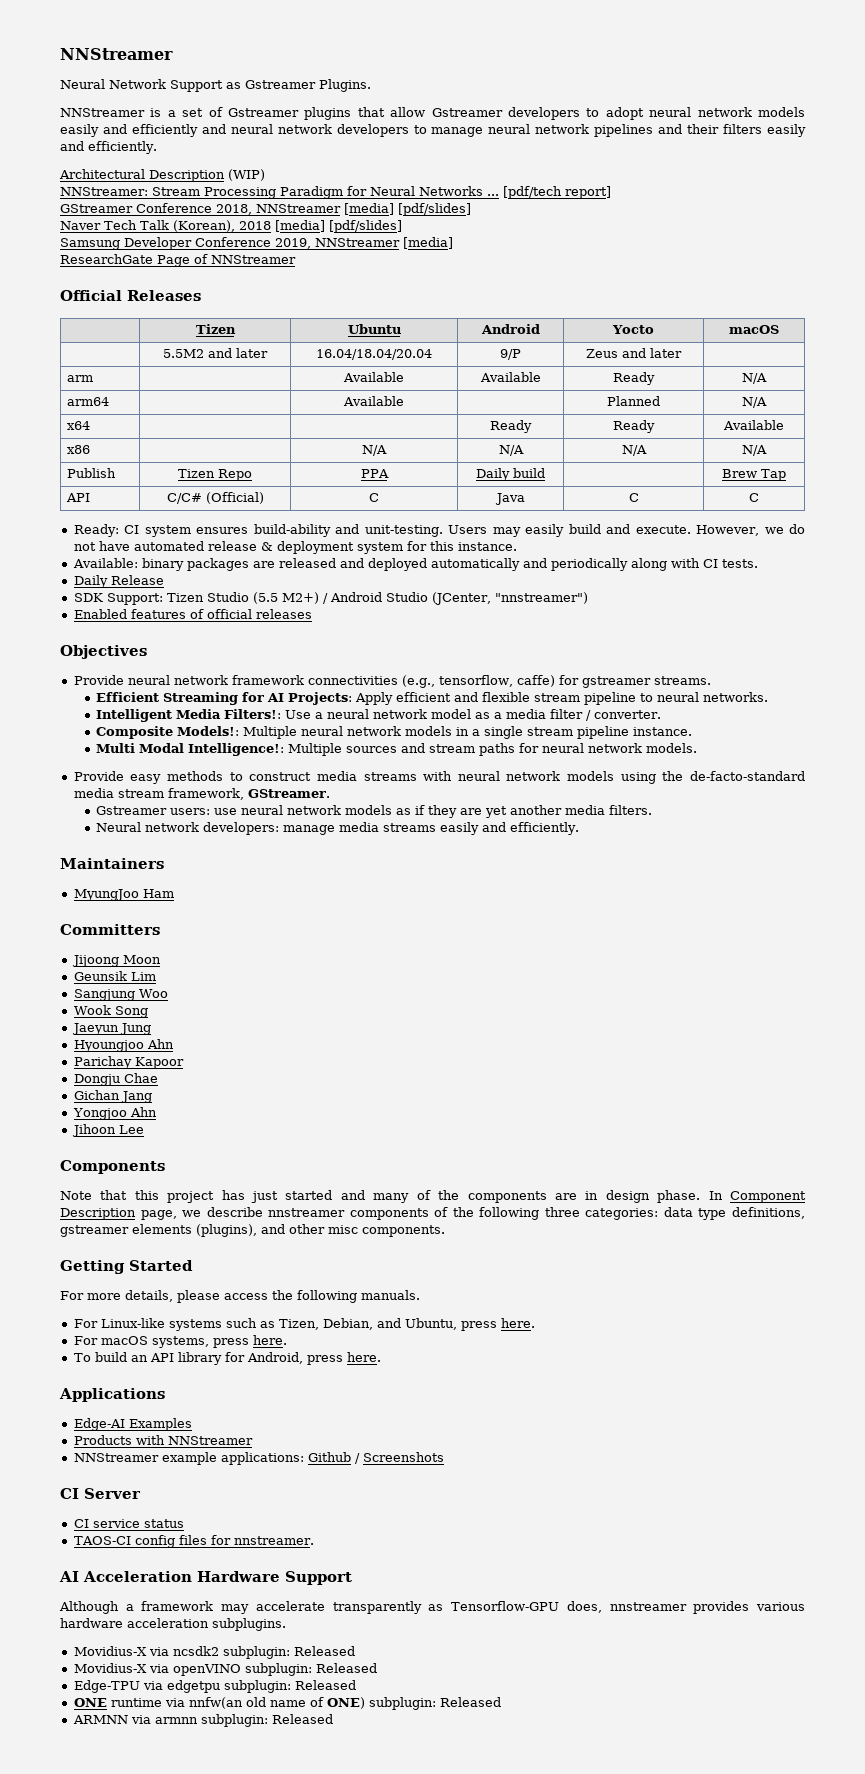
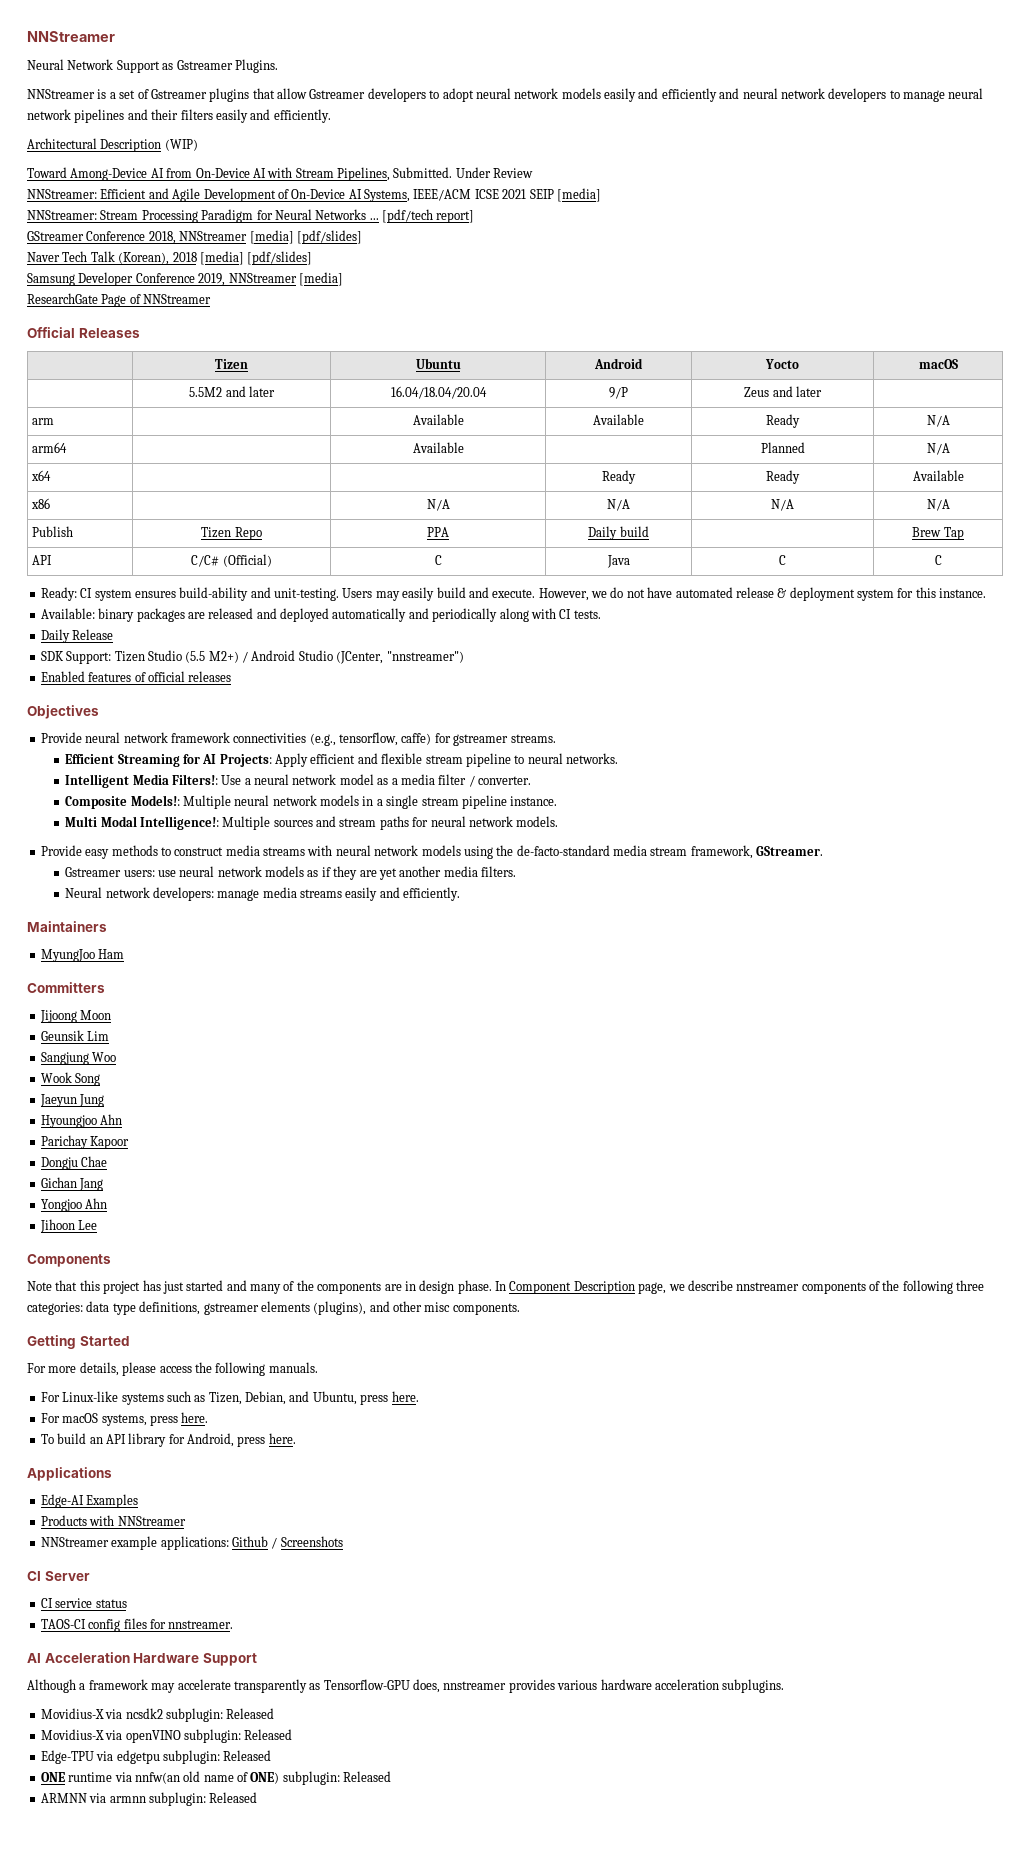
+ Toward Among-Device AI from On-Device AI with Stream Pipelines, Submitted. Under Review
+ NNStreamer: Efficient and Agile Development of On-Device AI Systems, IEEE/ACM ICSE 2021 SEIP [media]

